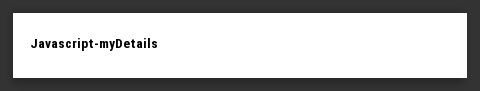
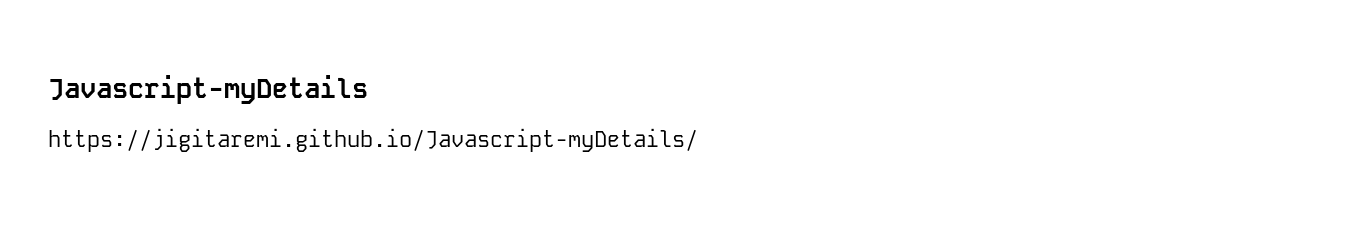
+ https://jigitaremi.github.io/Javascript-myDetails/

